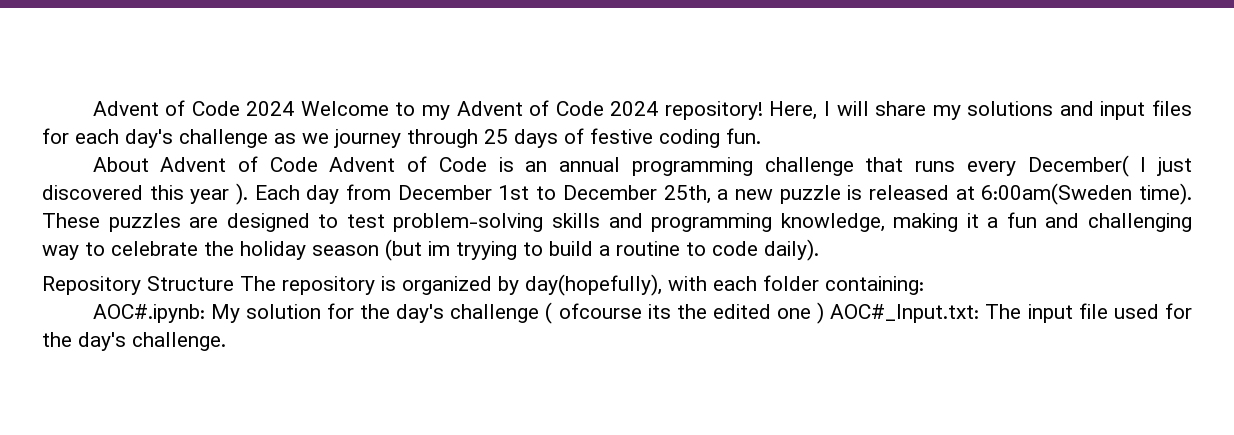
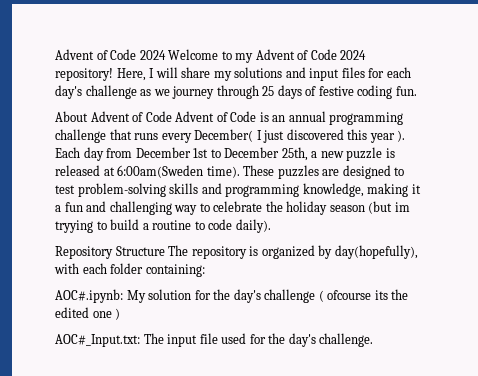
- AOC#.ipynb: My solution for the day's challenge ( ofcourse its the edited one ) AOC#_Input.txt: The input file used for the day's challenge.
+ AOC#.ipynb: My solution for the day's challenge ( ofcourse its the edited one )
+ AOC#_Input.txt: The input file used for the day's challenge.

